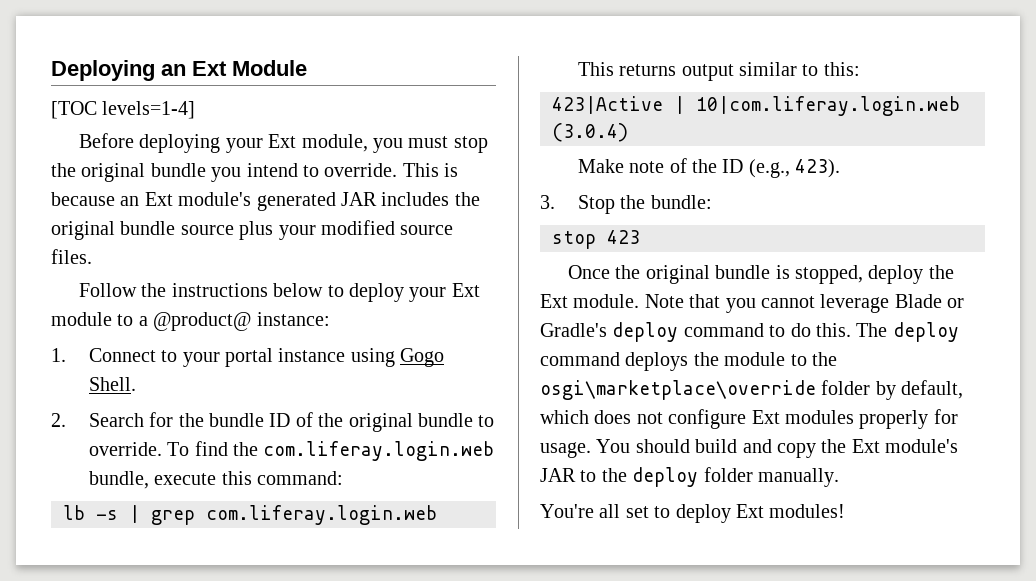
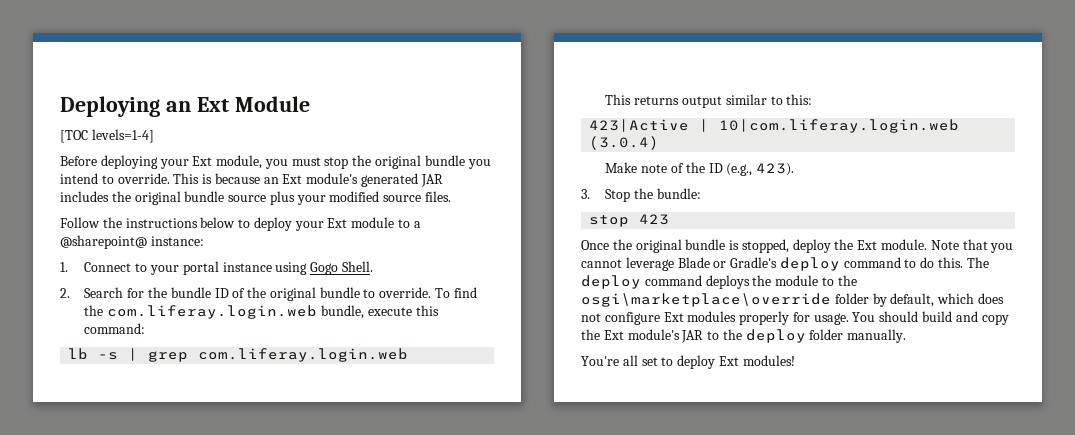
- Follow the instructions below to deploy your Ext module to a @product@ instance:
+ Follow the instructions below to deploy your Ext module to a @sharepoint@ instance:

